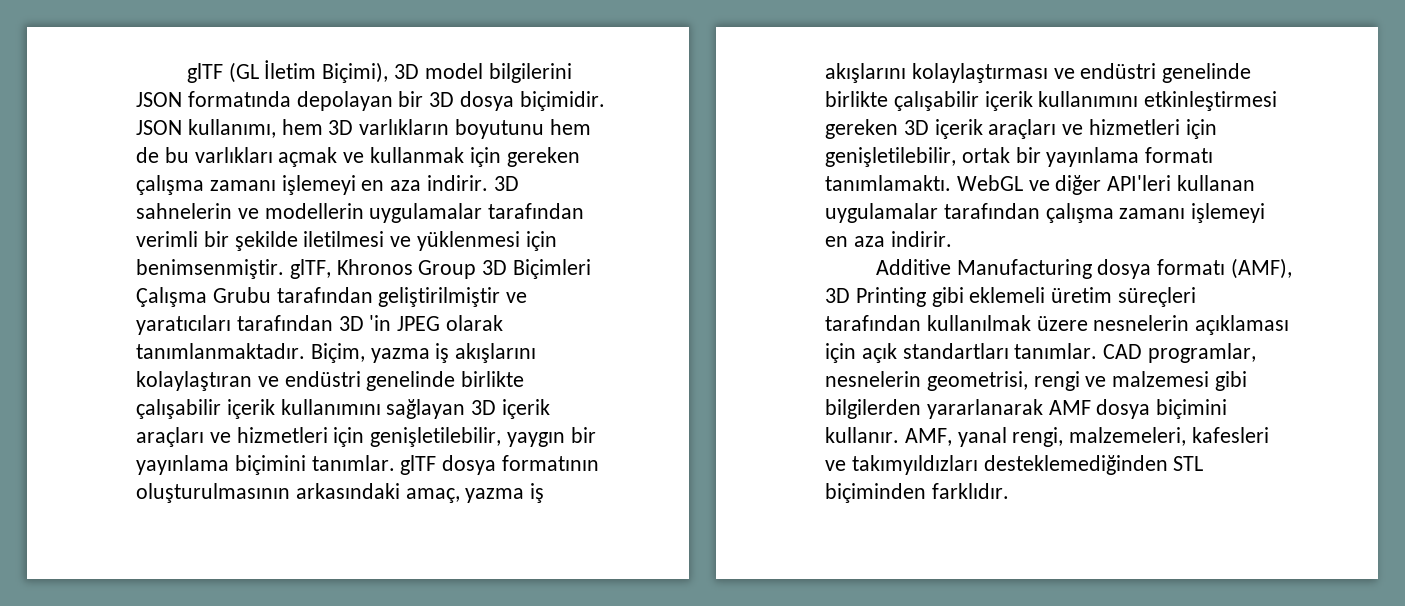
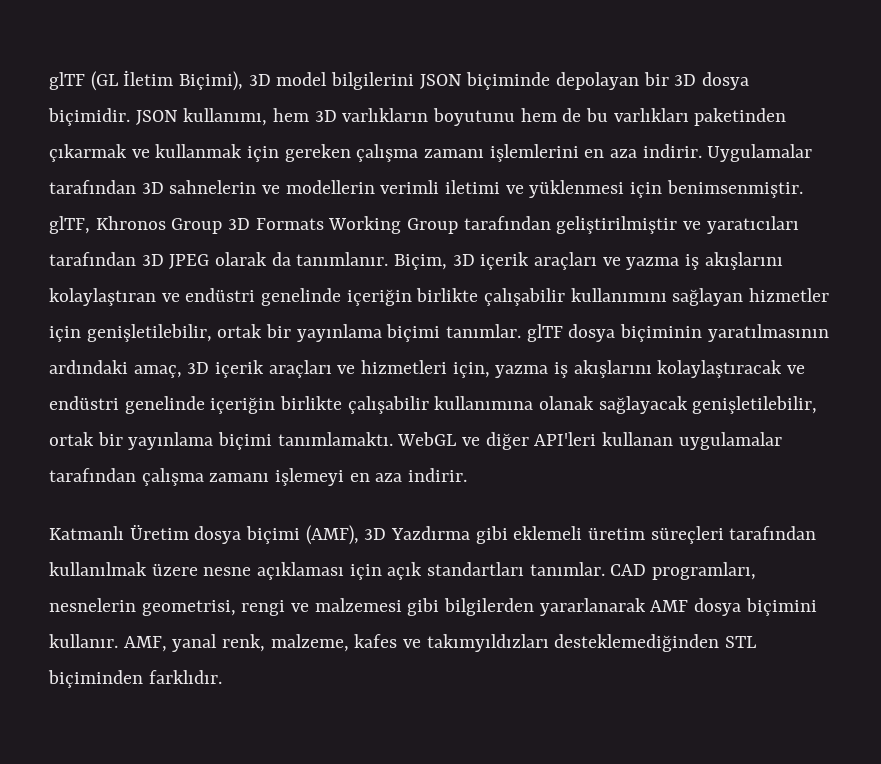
- glTF (GL İletim Biçimi), 3D model bilgilerini JSON formatında depolayan bir 3D dosya biçimidir.
+ glTF (GL İletim Biçimi), 3D model bilgilerini JSON biçiminde depolayan bir 3D dosya biçimidir.
- JSON kullanımı, hem 3D varlıkların boyutunu hem de bu varlıkları açmak ve kullanmak için gereken çalışma zamanı işlemeyi en aza indirir. 3D sahnelerin ve modellerin uygulamalar tarafından verimli bir şekilde iletilmesi ve yüklenmesi için benimsenmiştir. glTF, Khronos Group 3D Biçimleri Çalışma Grubu tarafından geliştirilmiştir ve yaratıcıları tarafından 3D 'in JPEG olarak tanımlanmaktadır. Biçim, yazma iş akışlarını kolaylaştıran ve endüstri genelinde birlikte çalışabilir içerik kullanımını sağlayan 3D içerik araçları ve hizmetleri için genişletilebilir, yaygın bir yayınlama biçimini tanımlar. glTF dosya formatının oluşturulmasının arkasındaki amaç, yazma iş akışlarını kolaylaştırması ve endüstri genelinde birlikte çalışabilir içerik kullanımını etkinleştirmesi gereken 3D içerik araçları ve hizmetleri için genişletilebilir, ortak bir yayınlama formatı tanımlamaktı.
+ JSON kullanımı, hem 3D varlıkların boyutunu hem de bu varlıkları paketinden çıkarmak ve kullanmak için gereken çalışma zamanı işlemlerini en aza indirir. Uygulamalar tarafından 3D sahnelerin ve modellerin verimli iletimi ve yüklenmesi için benimsenmiştir. glTF, Khronos Group 3D Formats Working Group tarafından geliştirilmiştir ve yaratıcıları tarafından 3D JPEG olarak da tanımlanır. Biçim, 3D içerik araçları ve yazma iş akışlarını kolaylaştıran ve endüstri genelinde içeriğin birlikte çalışabilir kullanımını sağlayan hizmetler için genişletilebilir, ortak bir yayınlama biçimi tanımlar. glTF dosya biçiminin yaratılmasının ardındaki amaç, 3D içerik araçları ve hizmetleri için, yazma iş akışlarını kolaylaştıracak ve endüstri genelinde içeriğin birlikte çalışabilir kullanımına olanak sağlayacak genişletilebilir, ortak bir yayınlama biçimi tanımlamaktı.
- Additive Manufacturing dosya formatı (AMF), 3D Printing gibi eklemeli üretim süreçleri tarafından kullanılmak üzere nesnelerin açıklaması için açık standartları tanımlar.
+ Katmanlı Üretim dosya biçimi (AMF), 3D Yazdırma gibi eklemeli üretim süreçleri tarafından kullanılmak üzere nesne açıklaması için açık standartları tanımlar.
- CAD programlar, nesnelerin geometrisi, rengi ve malzemesi gibi bilgilerden yararlanarak AMF dosya biçimini kullanır.
+ CAD programları, nesnelerin geometrisi, rengi ve malzemesi gibi bilgilerden yararlanarak AMF dosya biçimini kullanır.
- AMF, yanal rengi, malzemeleri, kafesleri ve takımyıldızları desteklemediğinden STL biçiminden farklıdır.
+ AMF, yanal renk, malzeme, kafes ve takımyıldızları desteklemediğinden STL biçiminden farklıdır.

